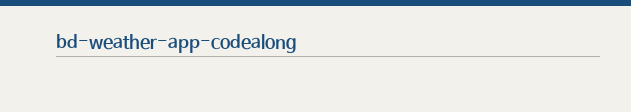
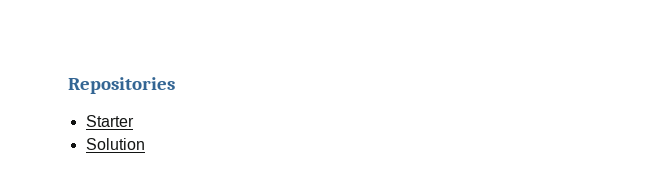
- bd-weather-app-codealong
+ Repositories
+ Starter
+ Solution

